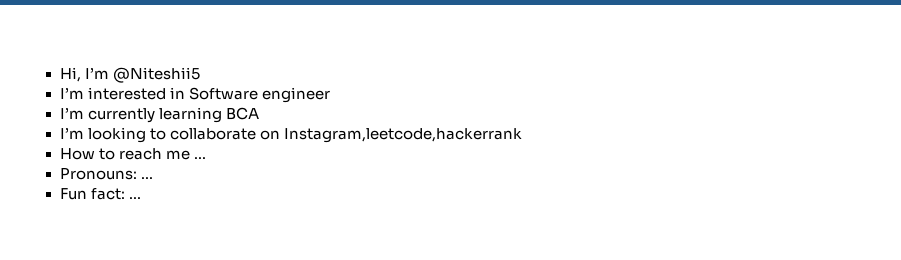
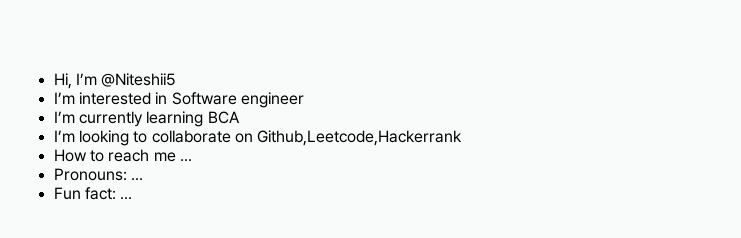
- I’m looking to collaborate on Instagram,leetcode,hackerrank
+ I’m looking to collaborate on Github,Leetcode,Hackerrank

